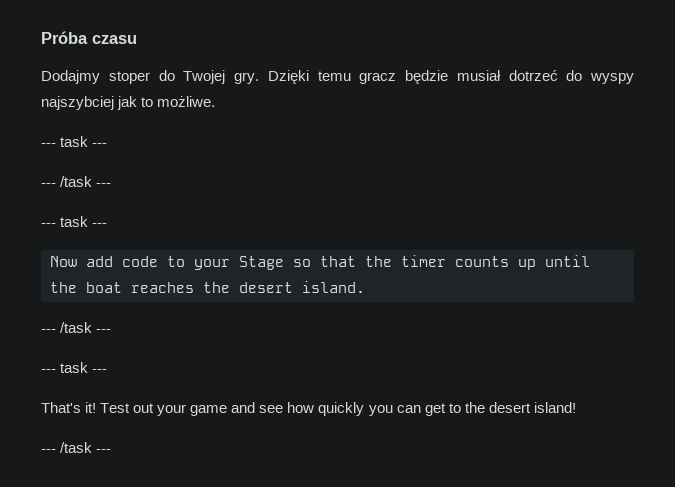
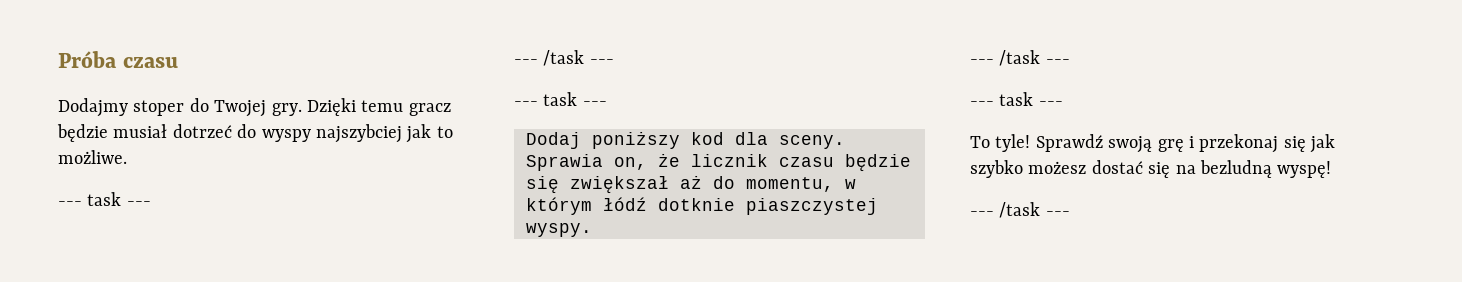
- Now add code to your Stage so that the timer counts up until the boat reaches the desert island.
+ Dodaj poniższy kod dla sceny. Sprawia on, że licznik czasu będzie się zwiększał aż do momentu, w którym łódź dotknie piaszczystej wyspy.
  --- /task ---
  --- task ---
- That's it! Test out your game and see how quickly you can get to the desert island!
+ To tyle! Sprawdź swoją grę i przekonaj się jak szybko możesz dostać się na bezludną wyspę!

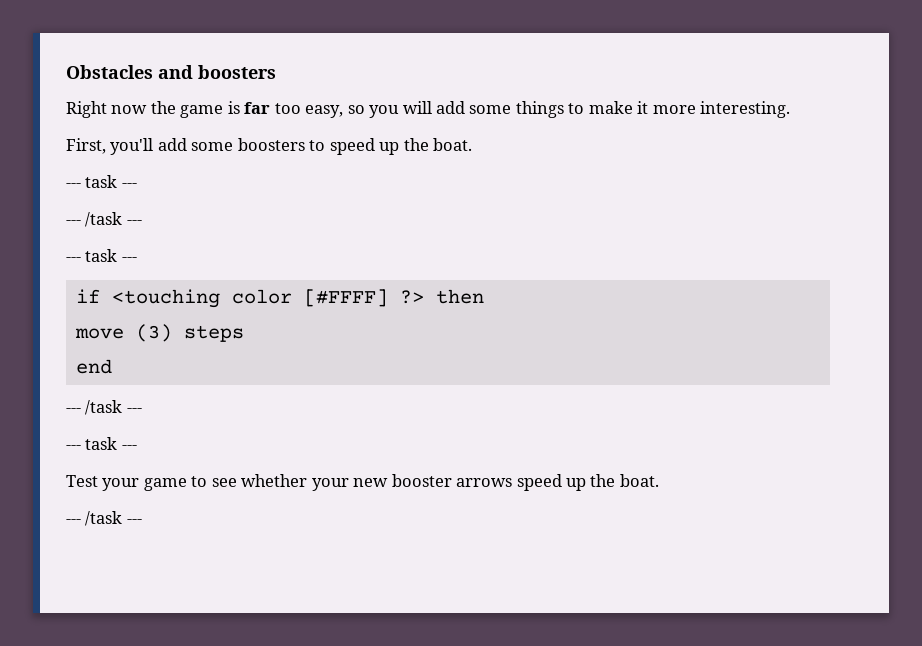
- Próba czasu
- Dodajmy stoper do Twojej gry. Dzięki temu gracz będzie musiał dotrzeć do wyspy najszybciej jak to możliwe.
+ Obstacles and boosters
+ Right now the game is far too easy, so you will add some things to make it more interesting.
+ First, you'll add some boosters to speed up the boat.
- Dodaj poniższy kod dla sceny. Sprawia on, że licznik czasu będzie się zwiększał aż do momentu, w którym łódź dotknie piaszczystej wyspy.
+ if <touching color [#FFFF] ?> then
+ move (3) steps
+ end
  --- /task ---
  --- task ---
- To tyle! Sprawdź swoją grę i przekonaj się jak szybko możesz dostać się na bezludną wyspę!
+ Test your game to see whether your new booster arrows speed up the boat.

